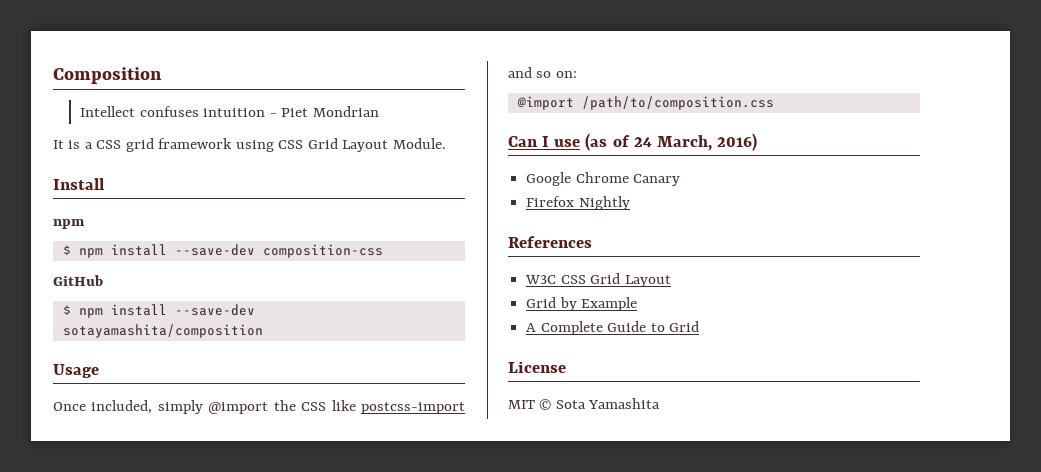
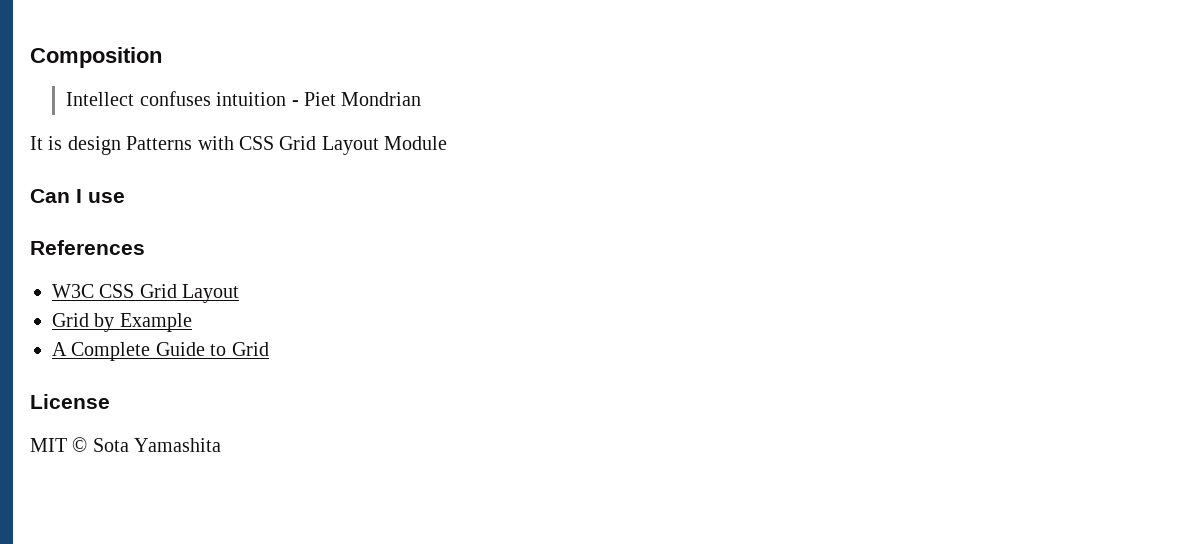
- It is a CSS grid framework using CSS Grid Layout Module.
- Install
- npm
- $ npm install --save-dev composition-css
- GitHub
- $ npm install --save-dev sotayamashita/composition
- Usage
- Once included, simply @import the CSS like postcss-import and so on:
- @import /path/to/composition.css
- Can I use (as of 24 March, 2016)
- Google Chrome Canary
- Firefox Nightly
+ It is design Patterns with CSS Grid Layout Module
+ Can I use

